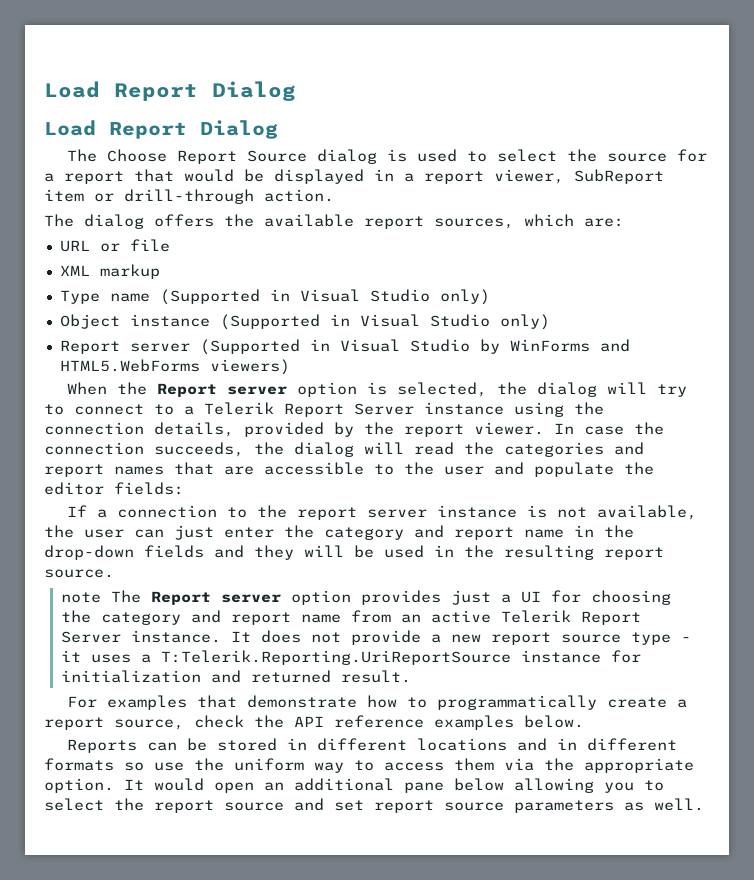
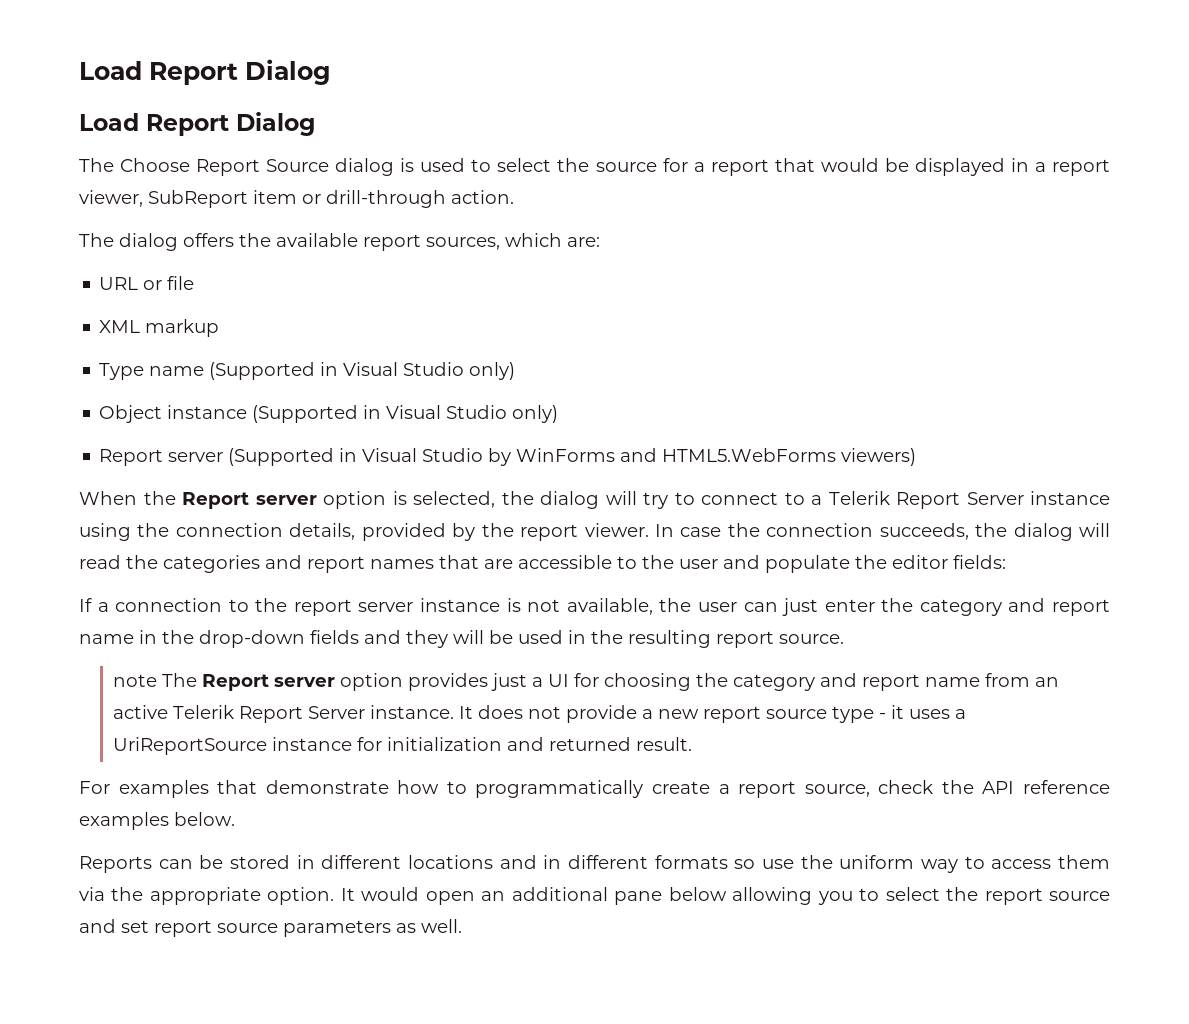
- It does not provide a new report source type - it uses a T:Telerik.Reporting.UriReportSource instance for initialization and returned result.
+ It does not provide a new report source type - it uses a UriReportSource instance for initialization and returned result.

